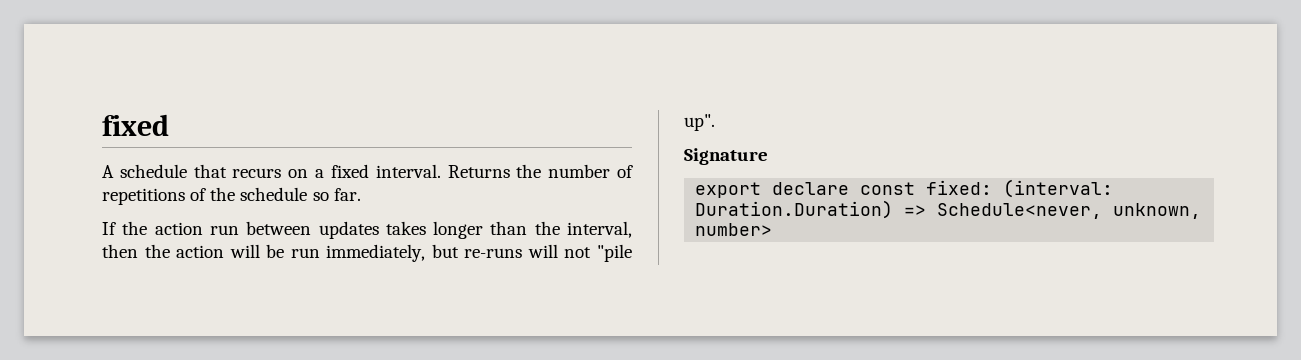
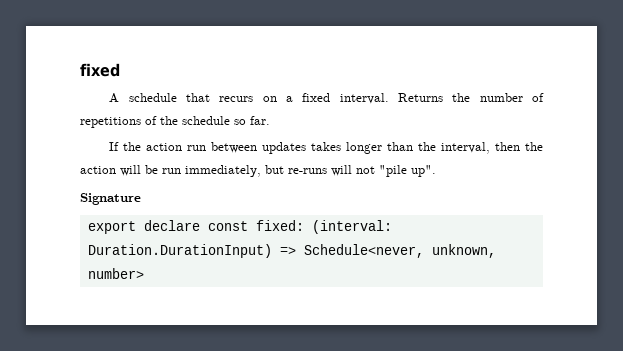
- export declare const fixed: (interval: Duration.Duration) => Schedule<never, unknown, number>
+ export declare const fixed: (interval: Duration.DurationInput) => Schedule<never, unknown, number>

